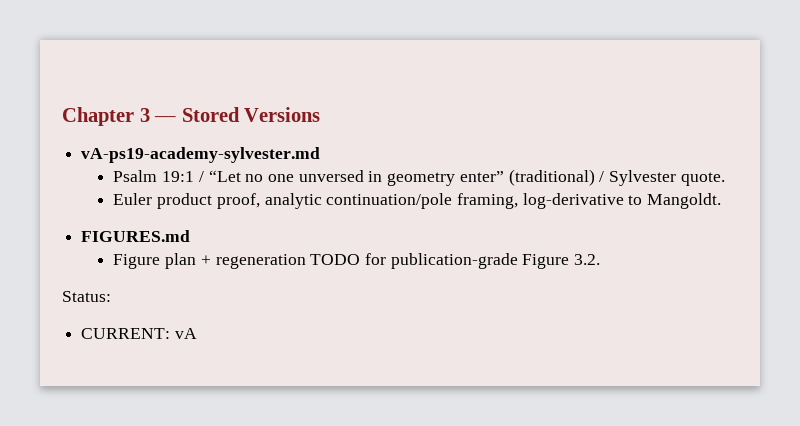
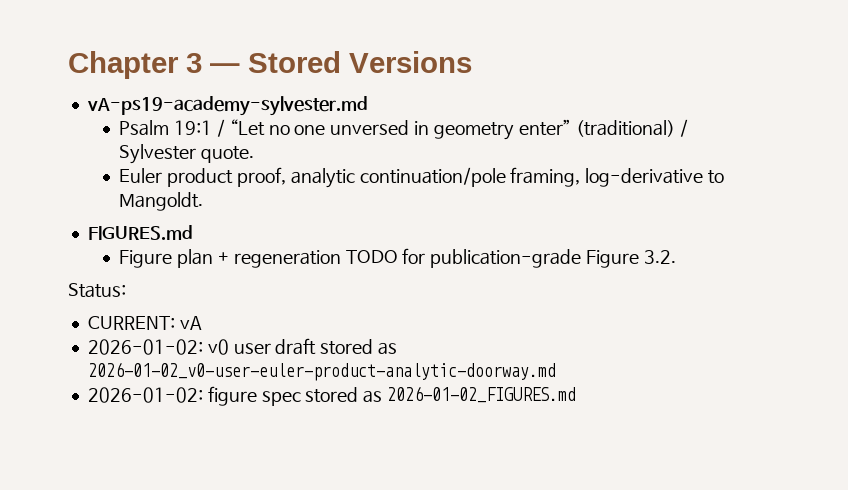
+ 2026-01-02: v0 user draft stored as 2026-01-02_v0-user-euler-product-analytic-doorway.md
+ 2026-01-02: figure spec stored as 2026-01-02_FIGURES.md

